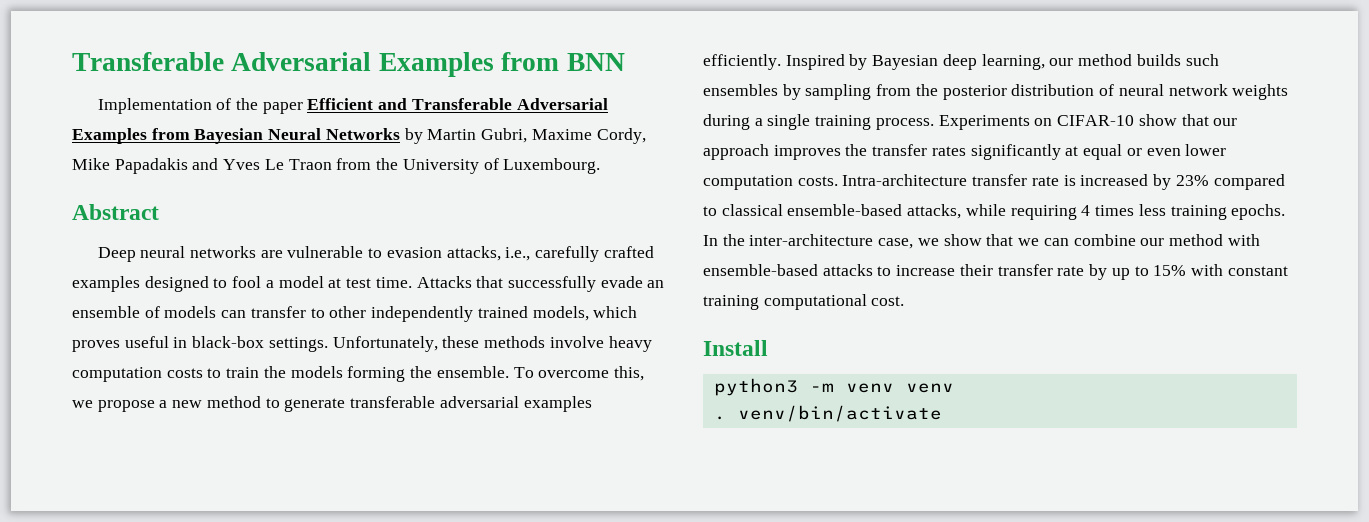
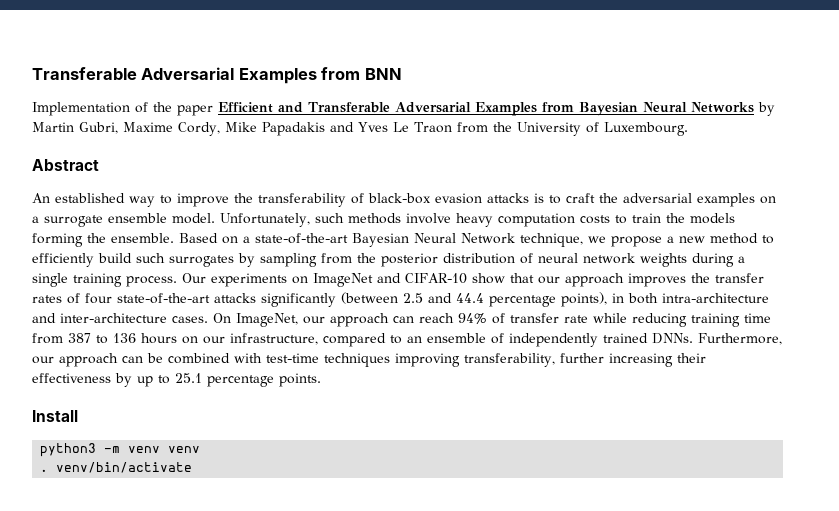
- Deep neural networks are vulnerable to evasion attacks, i.e., carefully crafted examples designed to fool a model at test time. Attacks that successfully evade an ensemble of models can transfer to other independently trained models, which proves useful in black-box settings. Unfortunately, these methods involve heavy computation costs to train the models forming the ensemble.
+ An established way to improve the transferability of black-box evasion attacks is to craft the adversarial examples on a surrogate ensemble model. Unfortunately, such methods involve heavy computation costs to train the models forming the ensemble.
- To overcome this, we propose a new method to generate transferable adversarial examples efficiently. Inspired by Bayesian deep learning, our method builds such ensembles by sampling from the posterior distribution of neural network weights during a single training process.
+ Based on a state-of-the-art Bayesian Neural Network technique, we propose a new method to efficiently build such surrogates by sampling from the posterior distribution of neural network weights during a single training process.
- Experiments on CIFAR-10 show that our approach improves the transfer rates significantly at equal or even lower computation costs. Intra-architecture transfer rate is increased by 23% compared to classical ensemble-based attacks, while requiring 4 times less training epochs. In the inter-architecture case, we show that we can combine our method with ensemble-based attacks to increase their transfer rate by up to 15% with constant training computational cost.
+ Our experiments on ImageNet and CIFAR-10 show that our approach improves the transfer rates of four state-of-the-art attacks significantly (between 2.5 and 44.4 percentage points), in both intra-architecture and inter-architecture cases. On ImageNet, our approach can reach 94% of transfer rate while reducing training time from 387 to 136 hours on our infrastructure, compared to an ensemble of independently trained DNNs. Furthermore, our approach can be combined with test-time techniques improving transferability, further increasing their effectiveness by up to 25.1 percentage points.

